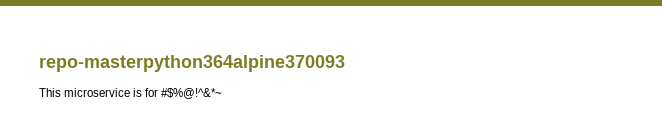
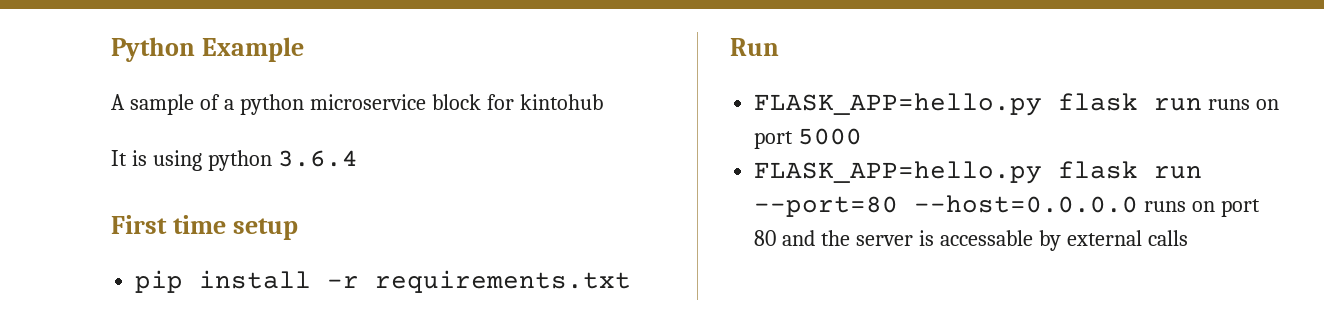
- repo-masterpython364alpine370093
- This microservice is for #$%@!^&*~
+ Python Example
+ A sample of a python microservice block for kintohub
+ It is using python 3.6.4
+ First time setup
+ pip install -r requirements.txt
+ Run
+ FLASK_APP=hello.py flask run runs on port 5000
+ FLASK_APP=hello.py flask run --port=80 --host=0.0.0.0 runs on port 80 and the server is accessable by external calls

